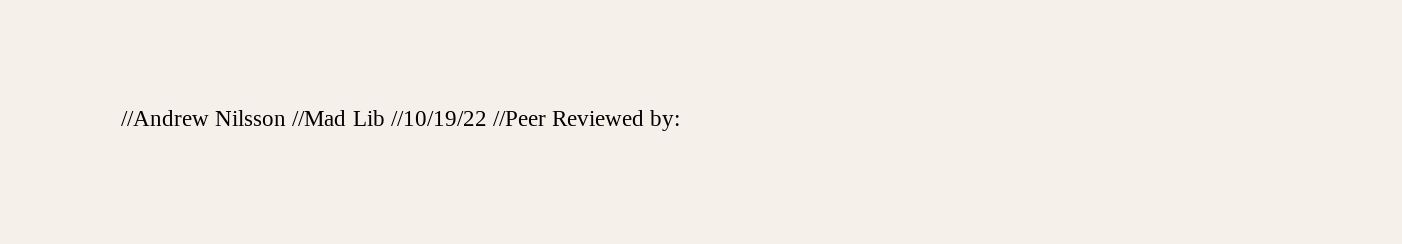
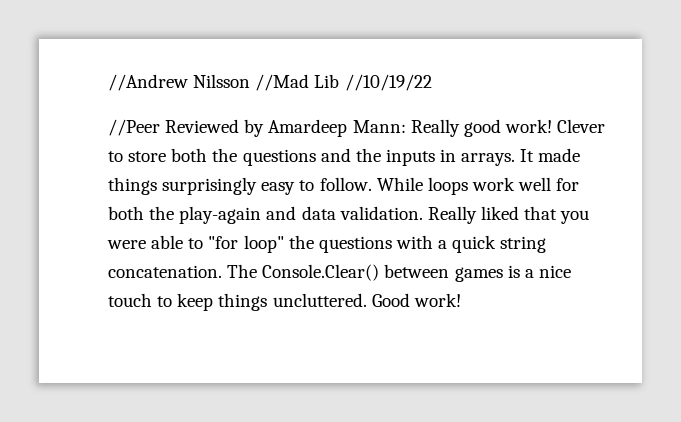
- //Andrew Nilsson //Mad Lib //10/19/22 //Peer Reviewed by:
+ //Andrew Nilsson //Mad Lib //10/19/22
+ //Peer Reviewed by Amardeep Mann: Really good work! Clever to store both the questions and the inputs in arrays. It made things surprisingly easy to follow. While loops work well for both the play-again and data validation. Really liked that you were able to "for loop" the questions with a quick string concatenation. The Console.Clear() between games is a nice touch to keep things uncluttered. Good work!

